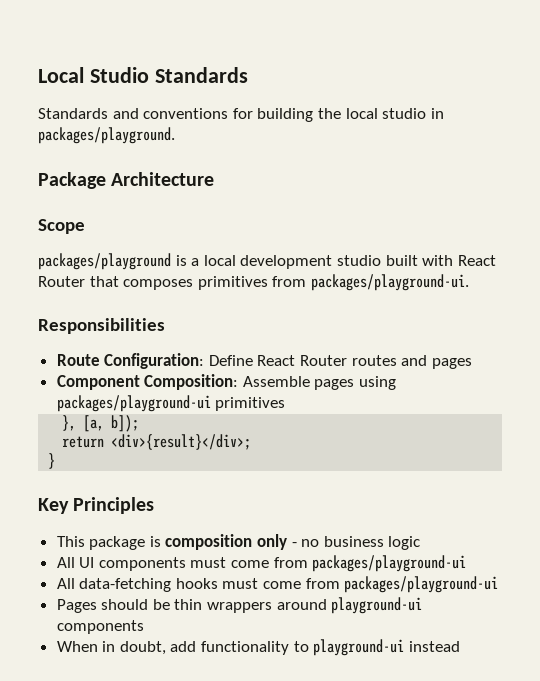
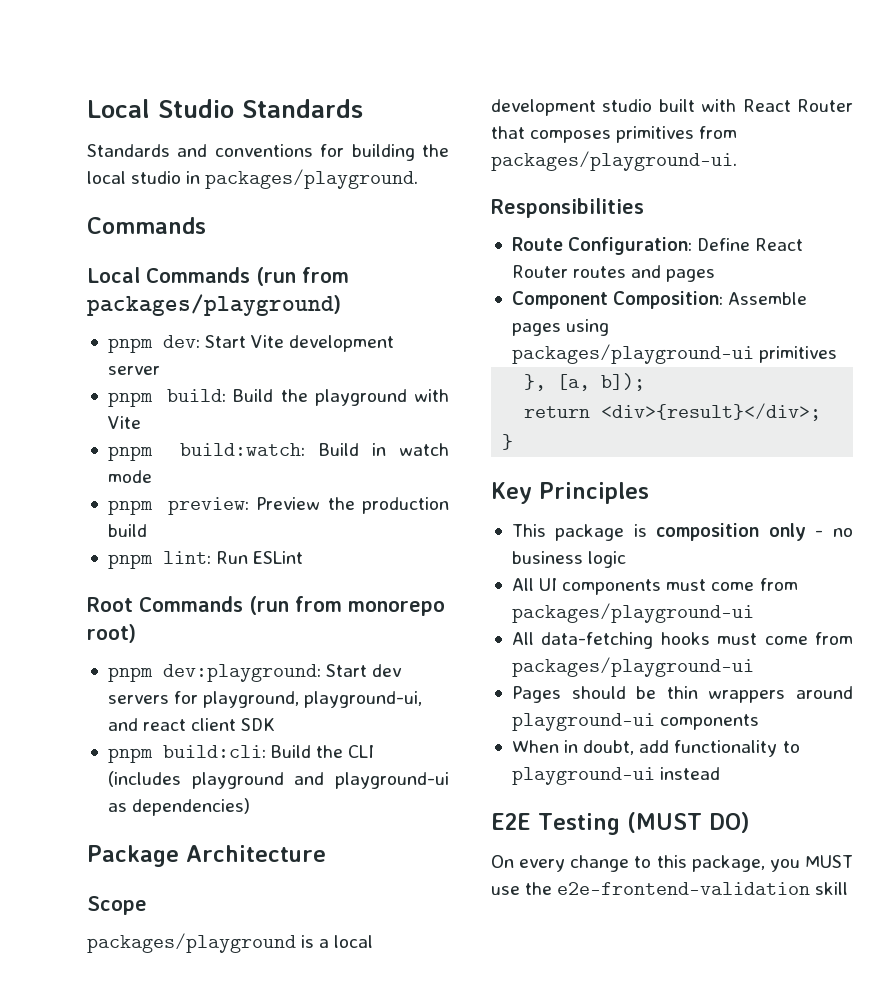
  Standards and conventions for building the local studio in packages/playground.
+ Commands
+ Local Commands (run from packages/playground)
+ pnpm dev: Start Vite development server
+ pnpm build: Build the playground with Vite
+ pnpm build:watch: Build in watch mode
+ pnpm preview: Preview the production build
+ pnpm lint: Run ESLint
+ Root Commands (run from monorepo root)
+ pnpm dev:playground: Start dev servers for playground, playground-ui, and react client SDK
+ pnpm build:cli: Build the CLI (includes playground and playground-ui as dependencies)
+ E2E Testing (MUST DO)
+ On every change to this package, you MUST use the e2e-frontend-validation skill

